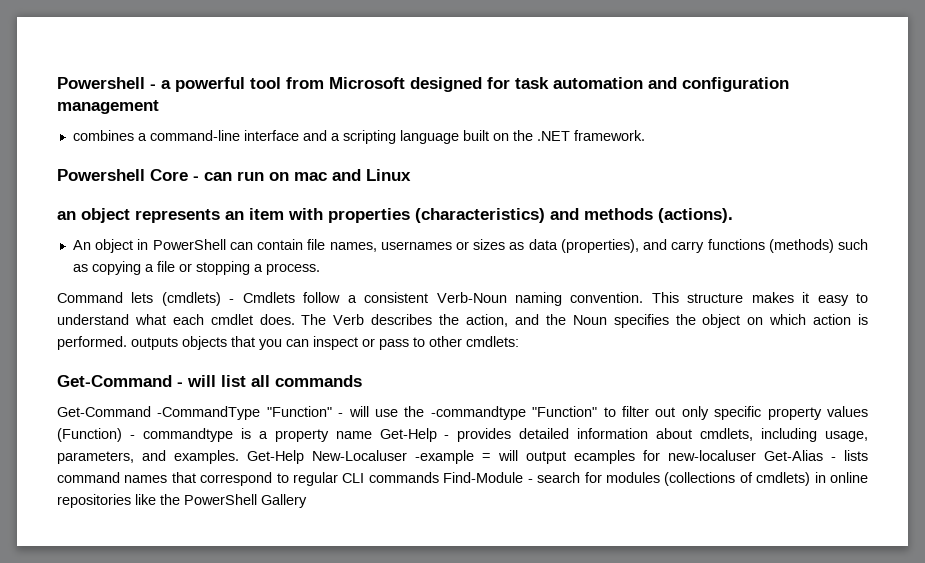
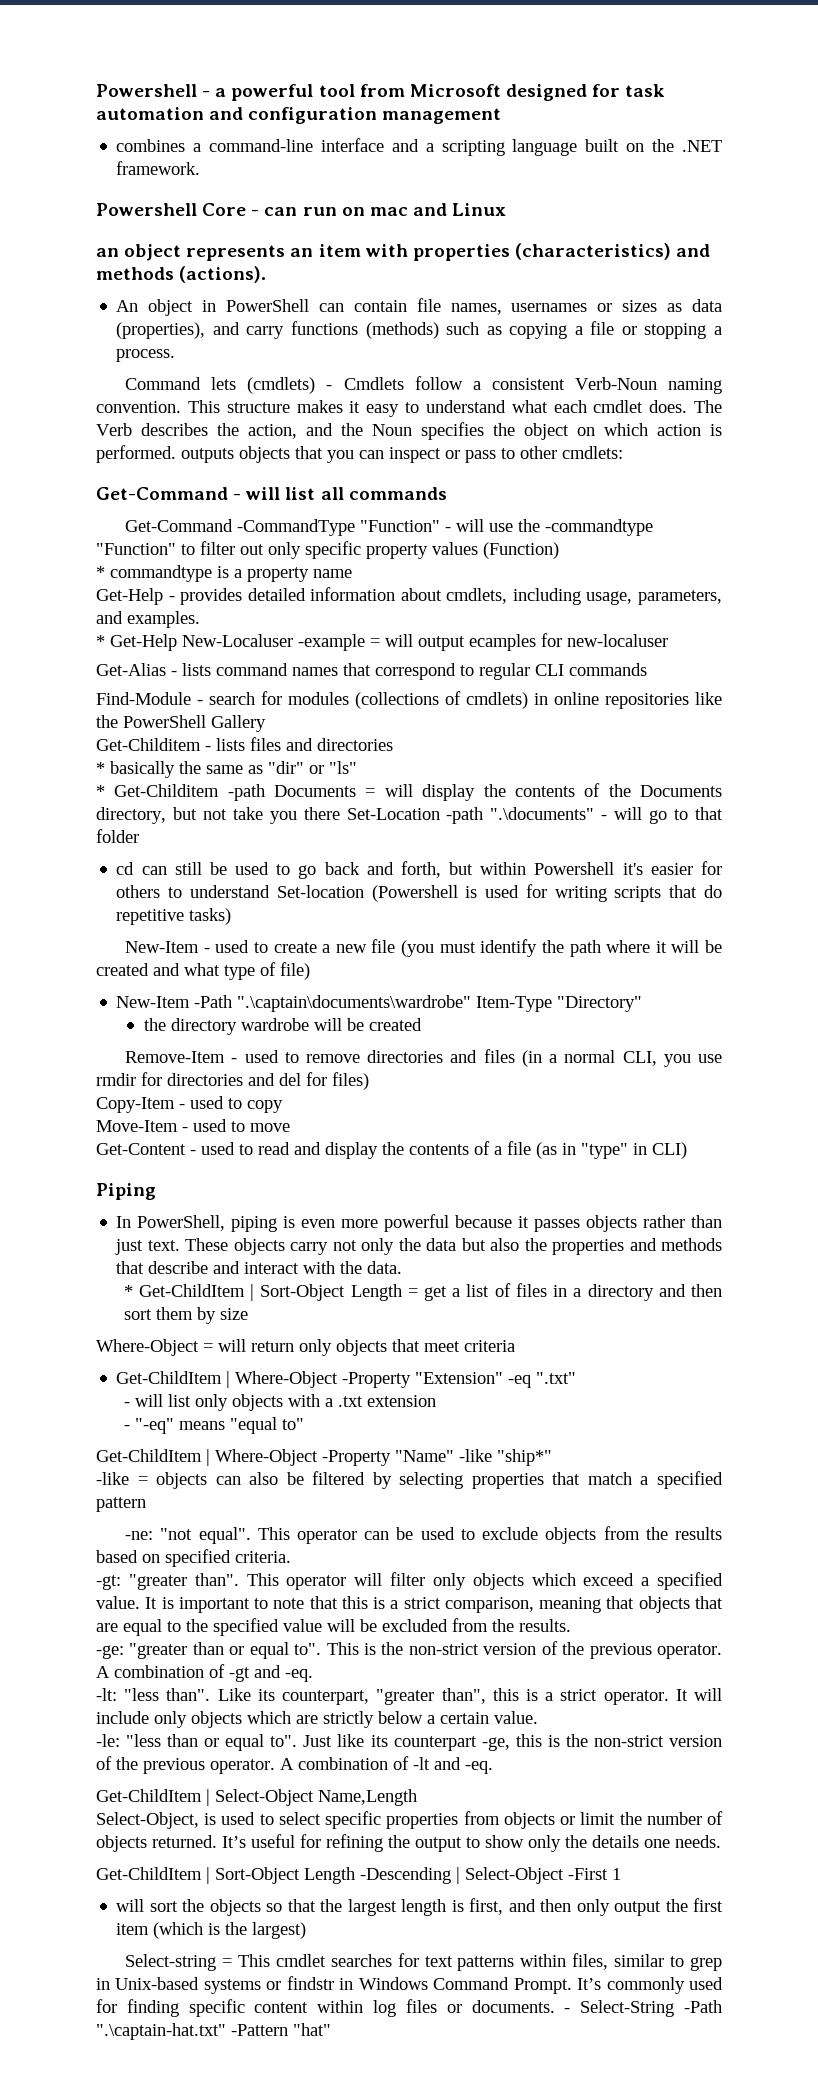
- Get-Command -CommandType "Function" - will use the -commandtype "Function" to filter out only specific property values (Function) - commandtype is a property name Get-Help - provides detailed information about cmdlets, including usage, parameters, and examples. Get-Help New-Localuser -example = will output ecamples for new-localuser Get-Alias - lists command names that correspond to regular CLI commands Find-Module - search for modules (collections of cmdlets) in online repositories like the PowerShell Gallery
+ Get-Command -CommandType "Function" - will use the -commandtype "Function" to filter out only specific property values (Function)
+ * commandtype is a property name
+ Get-Help - provides detailed information about cmdlets, including usage, parameters, and examples.
+ * Get-Help New-Localuser -example = will output ecamples for new-localuser
+ Get-Alias - lists command names that correspond to regular CLI commands
+ Find-Module - search for modules (collections of cmdlets) in online repositories like the PowerShell Gallery
+ Get-Childitem - lists files and directories
+ * basically the same as "dir" or "ls"
+ * Get-Childitem -path Documents = will display the contents of the Documents directory, but not take you there Set-Location -path ".\documents" - will go to that folder
+ cd can still be used to go back and forth, but within Powershell it's easier for others to understand Set-location (Powershell is used for writing scripts that do repetitive tasks)
+ New-Item - used to create a new file (you must identify the path where it will be created and what type of file)
+ New-Item -Path ".\captain\documents\wardrobe" Item-Type "Directory"
+ the directory wardrobe will be created
+ Remove-Item - used to remove directories and files (in a normal CLI, you use rmdir for directories and del for files)
+ Copy-Item - used to copy
+ Move-Item - used to move
+ Get-Content - used to read and display the contents of a file (as in "type" in CLI)
+ Piping
+ In PowerShell, piping is even more powerful because it passes objects rather than just text. These objects carry not only the data but also the properties and methods that describe and interact with the data.
+ * Get-ChildItem | Sort-Object Length = get a list of files in a directory and then sort them by size
+ Where-Object = will return only objects that meet criteria
+ Get-ChildItem | Where-Object -Property "Extension" -eq ".txt"
+ - will list only objects with a .txt extension
+ - "-eq" means "equal to"
+ Get-ChildItem | Where-Object -Property "Name" -like "ship*"
+ -like = objects can also be filtered by selecting properties that match a specified pattern
+ -ne: "not equal". This operator can be used to exclude objects from the results based on specified criteria.
+ -gt: "greater than". This operator will filter only objects which exceed a specified value. It is important to note that this is a strict comparison, meaning that objects that are equal to the specified value will be excluded from the results.
+ -ge: "greater than or equal to". This is the non-strict version of the previous operator. A combination of -gt and -eq.
+ -lt: "less than". Like its counterpart, "greater than", this is a strict operator. It will include only objects which are strictly below a certain value.
+ -le: "less than or equal to". Just like its counterpart -ge, this is the non-strict version of the previous operator. A combination of -lt and -eq.
+ Get-ChildItem | Select-Object Name,Length
+ Select-Object, is used to select specific properties from objects or limit the number of objects returned. It’s useful for refining the output to show only the details one needs.
+ Get-ChildItem | Sort-Object Length -Descending | Select-Object -First 1
+ will sort the objects so that the largest length is first, and then only output the first item (which is the largest)
+ Select-string = This cmdlet searches for text patterns within files, similar to grep in Unix-based systems or findstr in Windows Command Prompt. It’s commonly used for finding specific content within log files or documents. - Select-String -Path ".\captain-hat.txt" -Pattern "hat"

